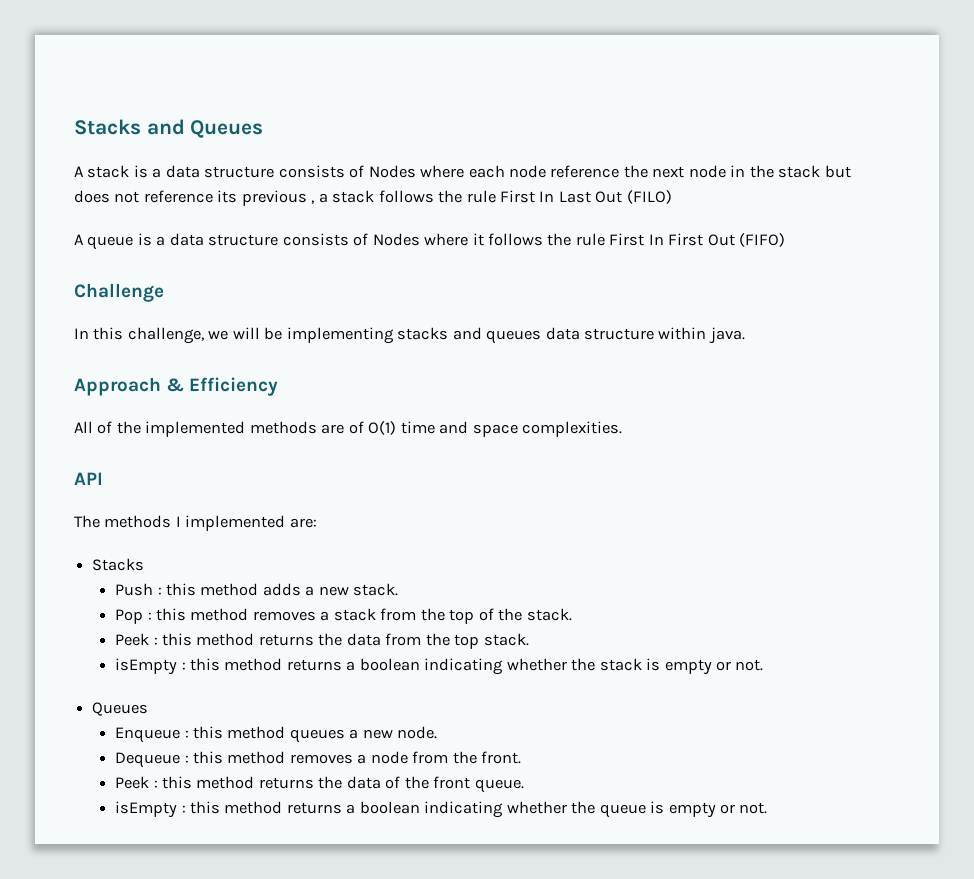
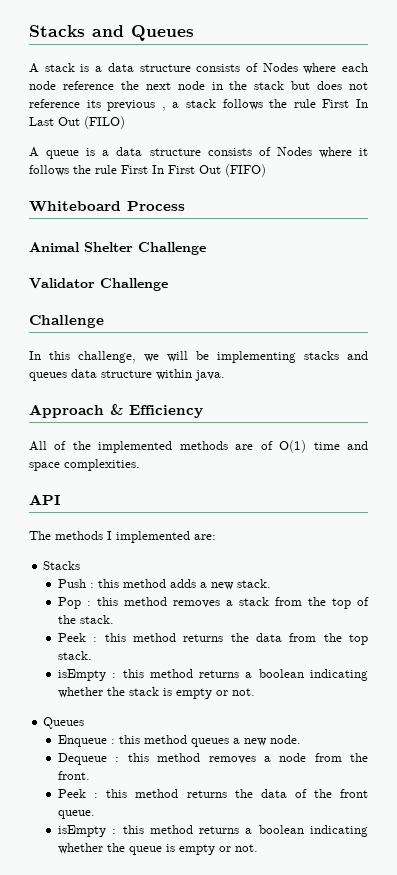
+ Whiteboard Process
+ Animal Shelter Challenge
+ Validator Challenge

